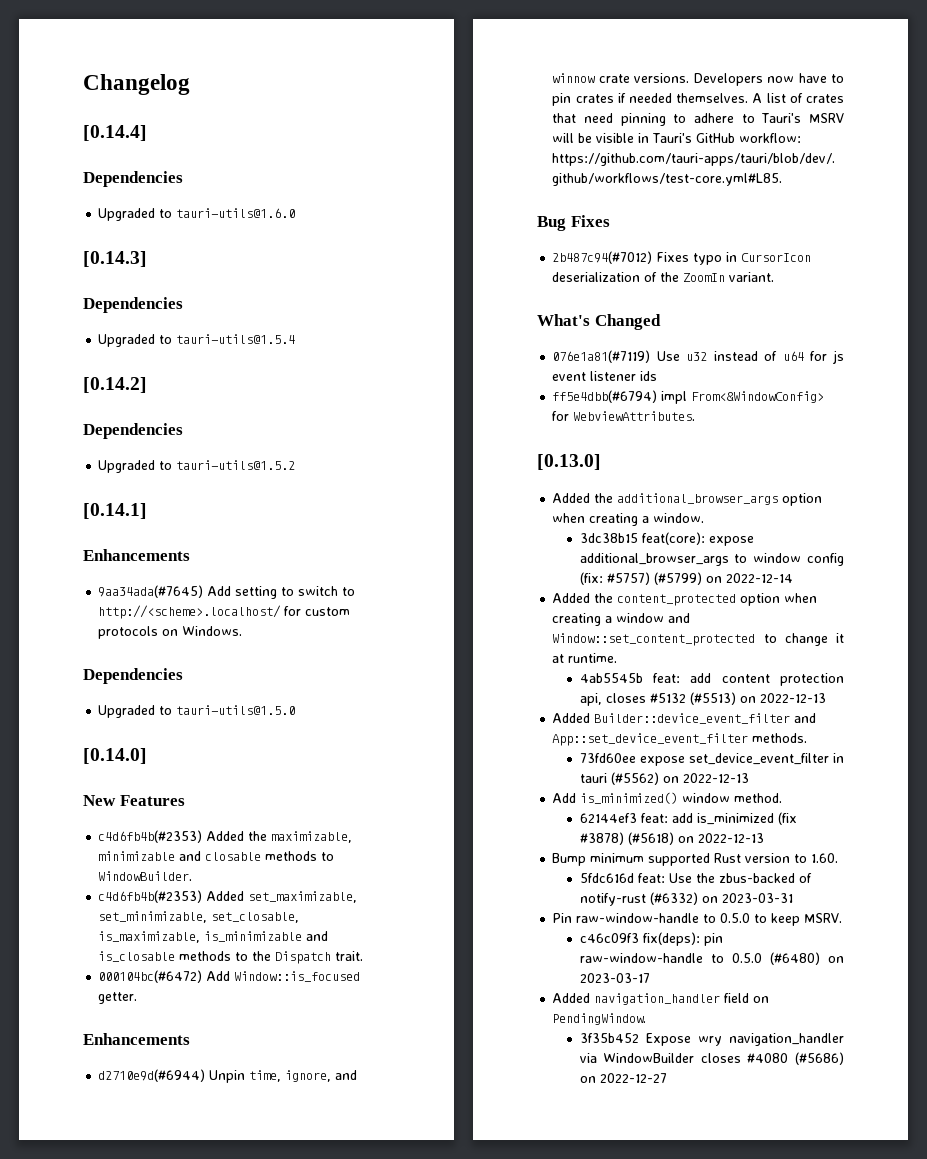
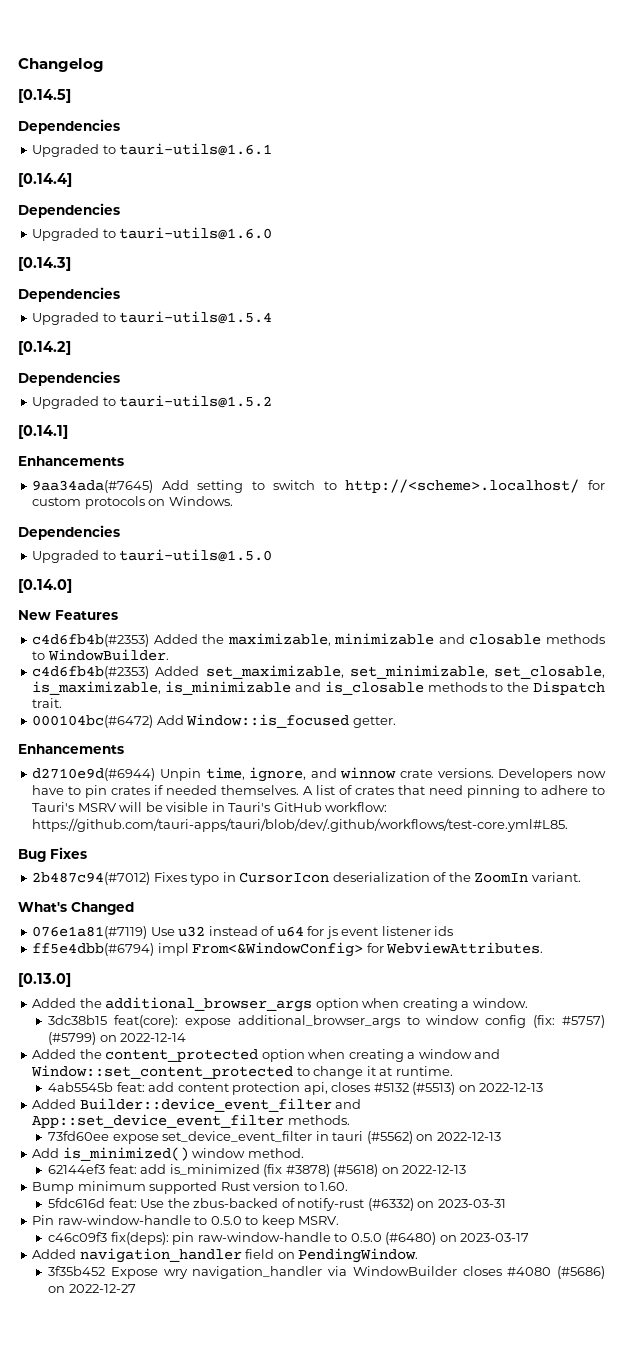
+ [0.14.5]
+ Dependencies
+ Upgraded to tauri-utils@1.6.1

